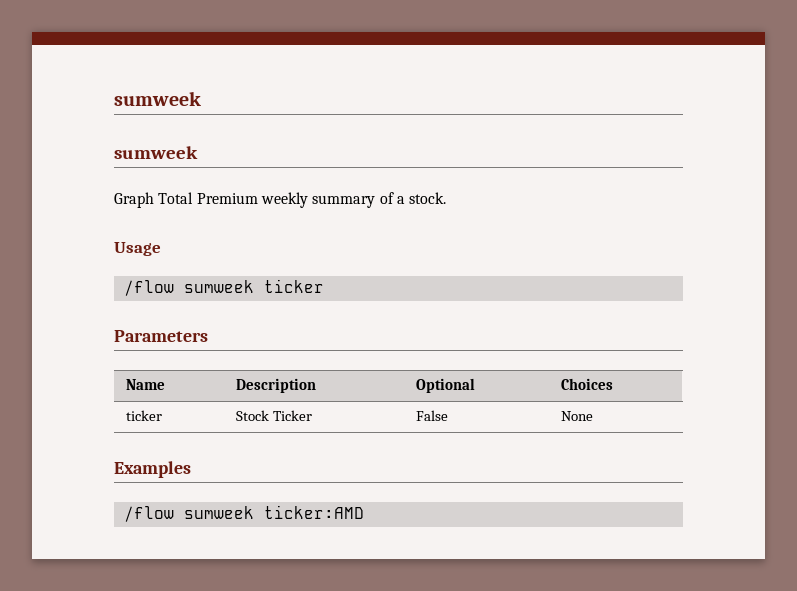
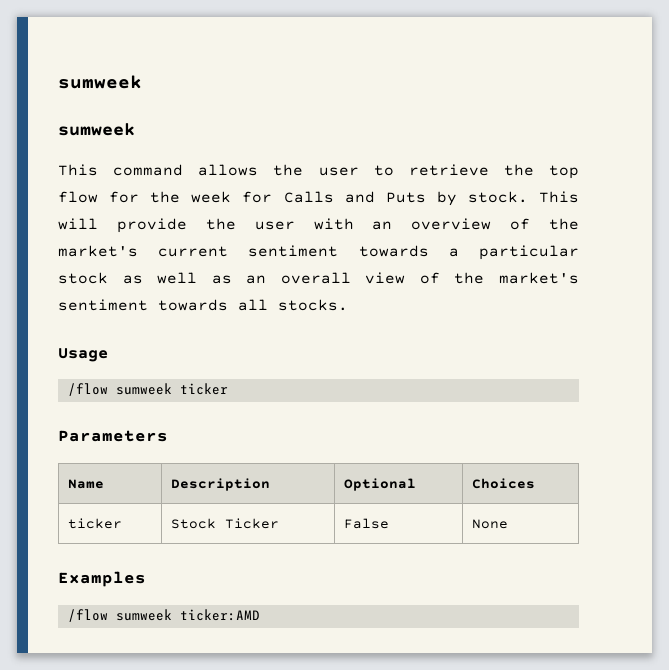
- Graph Total Premium weekly summary of a stock.
+ This command allows the user to retrieve the top flow for the week for Calls and Puts by stock. This will provide the user with an overview of the market's current sentiment towards a particular stock as well as an overall view of the market's sentiment towards all stocks.

